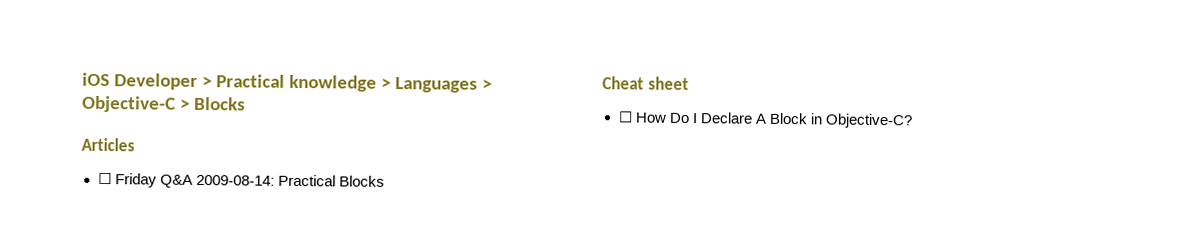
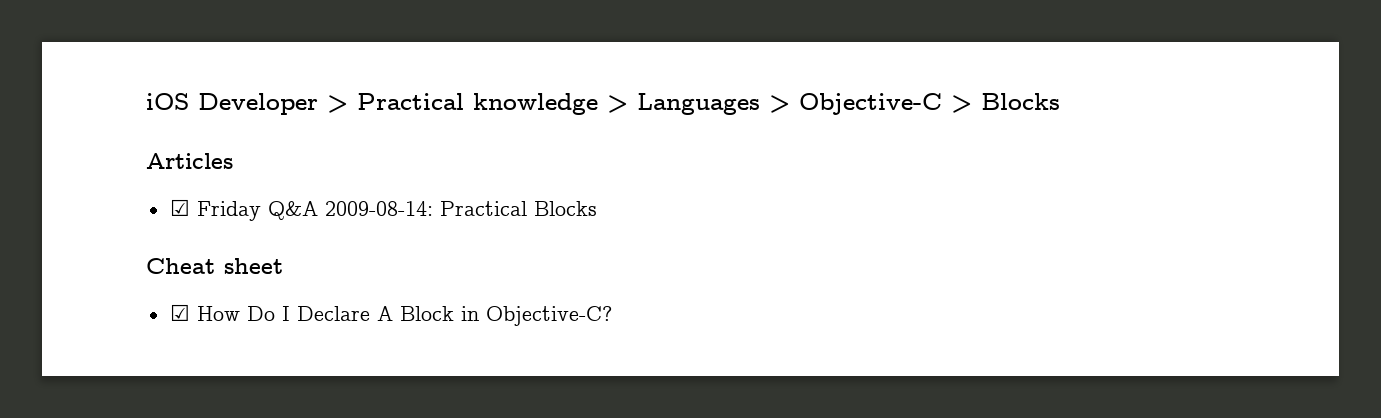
- ☐ Friday Q&A 2009-08-14: Practical Blocks
+ ☑ Friday Q&A 2009-08-14: Practical Blocks
- ☐ How Do I Declare A Block in Objective-C?
+ ☑ How Do I Declare A Block in Objective-C?

